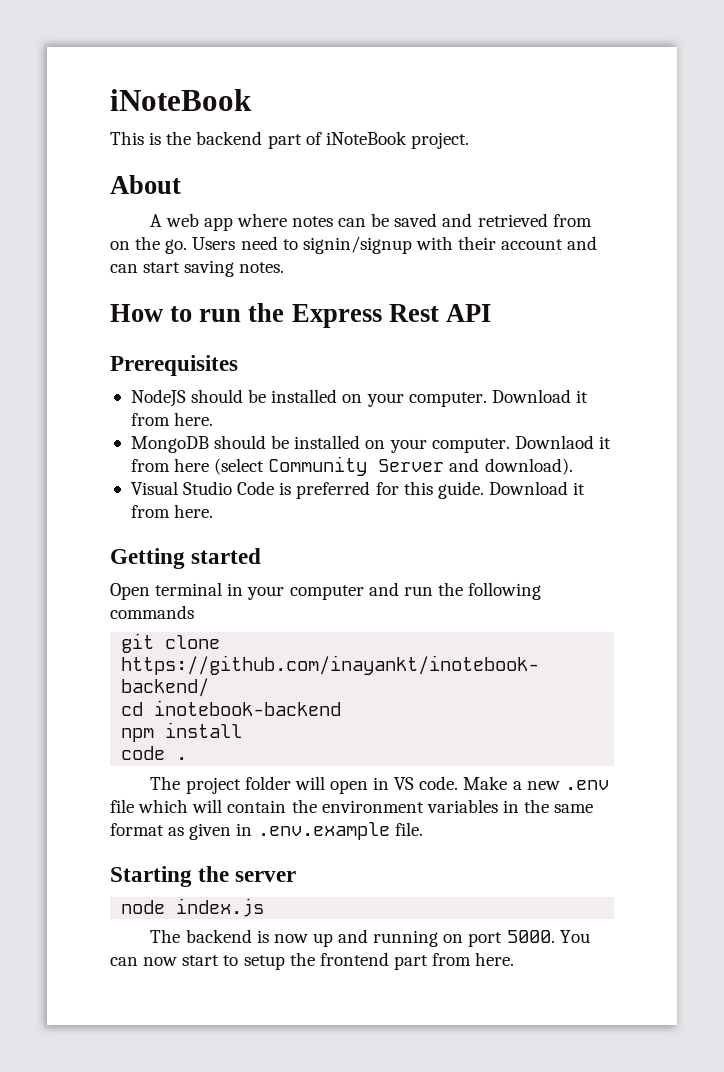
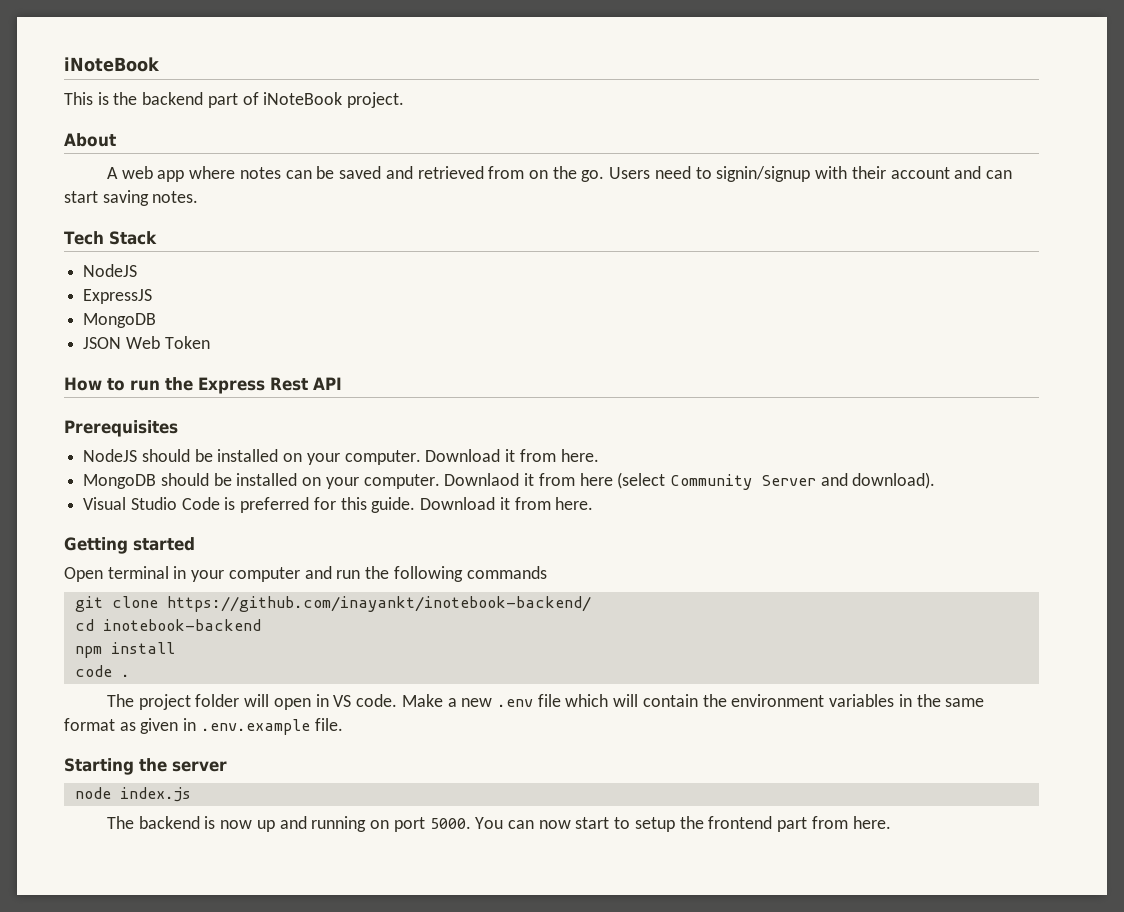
+ Tech Stack
+ NodeJS
+ ExpressJS
+ MongoDB
+ JSON Web Token

